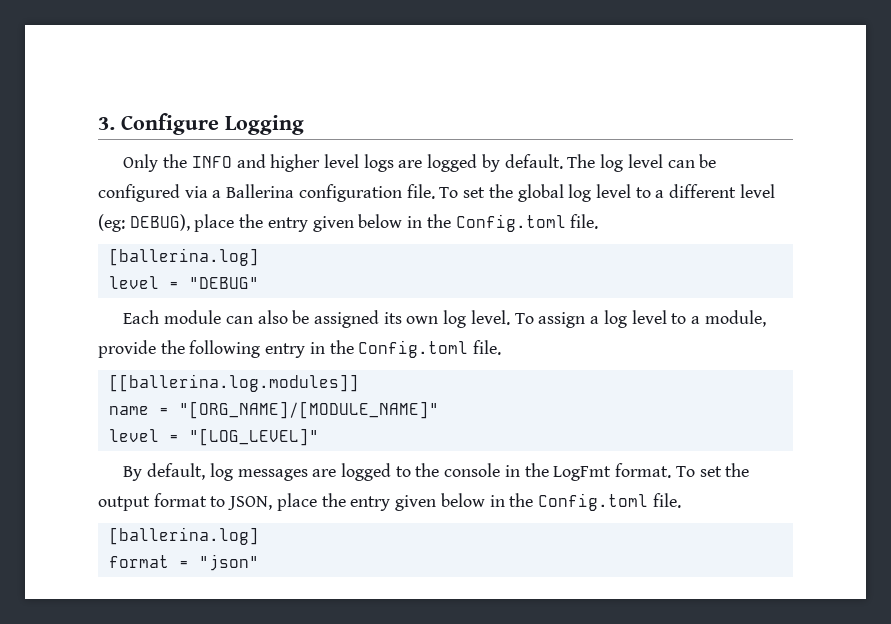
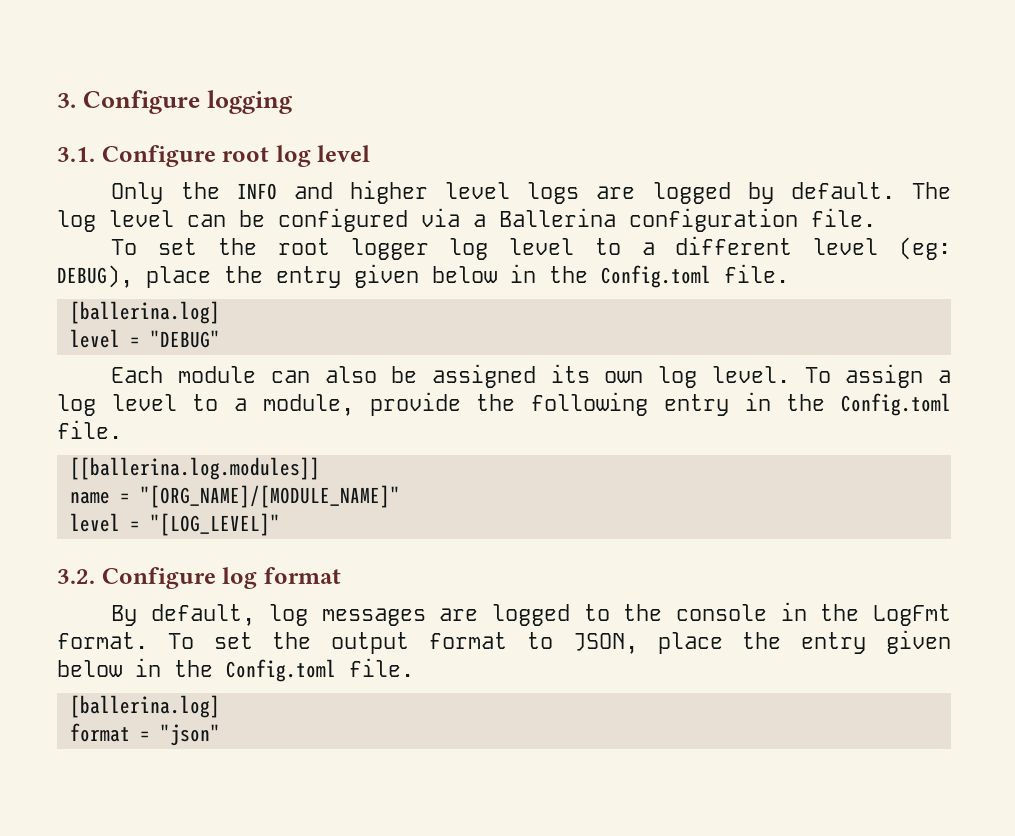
- 3. Configure Logging
+ 3. Configure logging
+ 3.1. Configure root log level
- The log level can be configured via a Ballerina configuration file. To set the global log level to a different level (eg: DEBUG), place the entry given below in the Config.toml file.
+ The log level can be configured via a Ballerina configuration file.
+ To set the root logger log level to a different level (eg: DEBUG), place the entry given below in the Config.toml file.
+ 3.2. Configure log format

